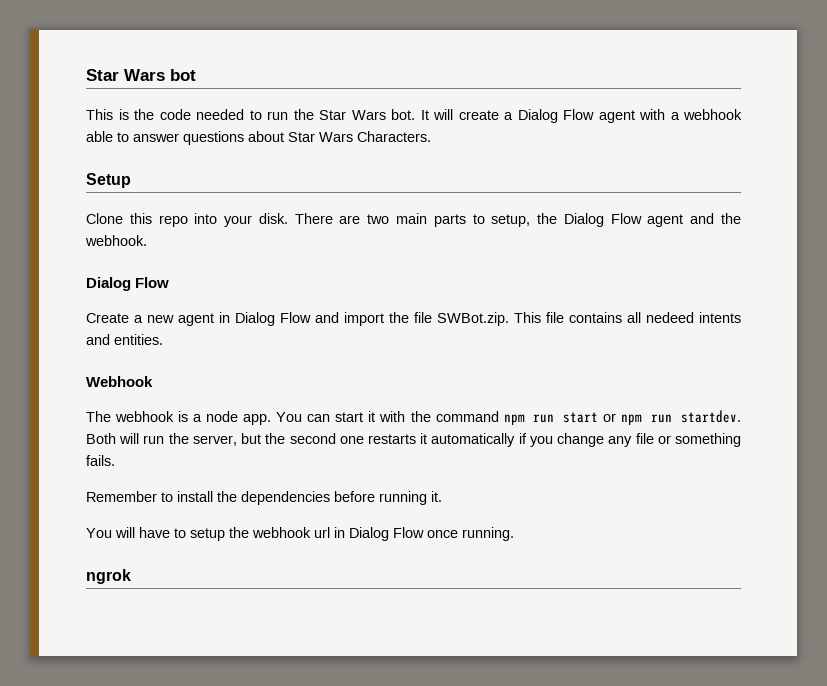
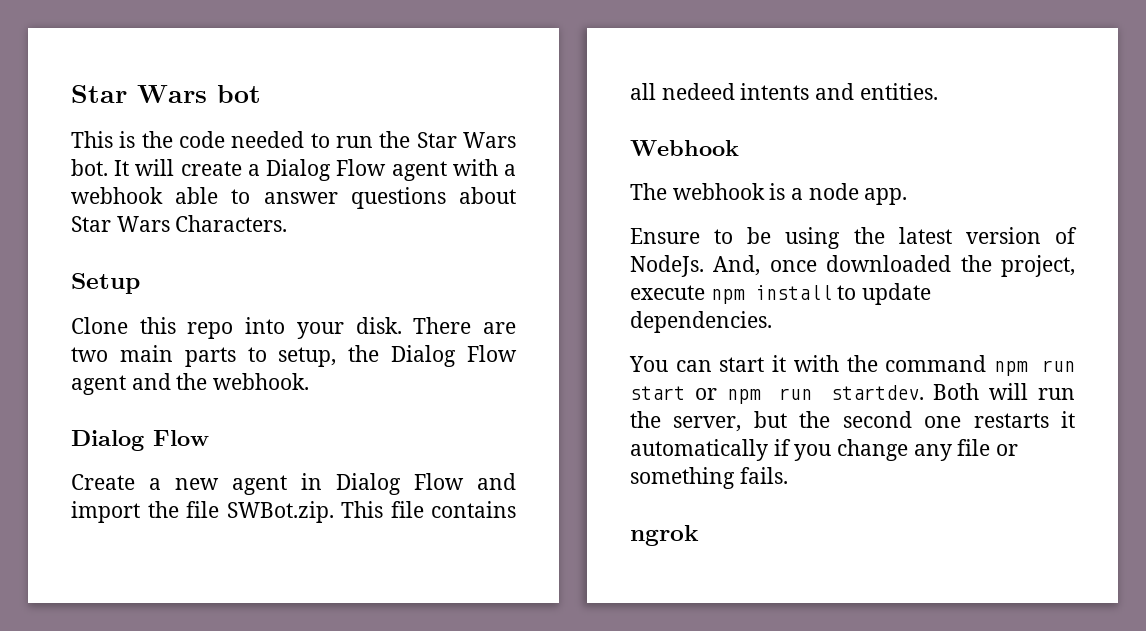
- The webhook is a node app. You can start it with the command npm run start or npm run startdev.
+ The webhook is a node app.
+ Ensure to be using the latest version of NodeJs. And, once downloaded the project, execute npm install to update dependencies.
+ You can start it with the command npm run start or npm run startdev.
- Remember to install the dependencies before running it.
- You will have to setup the webhook url in Dialog Flow once running.

